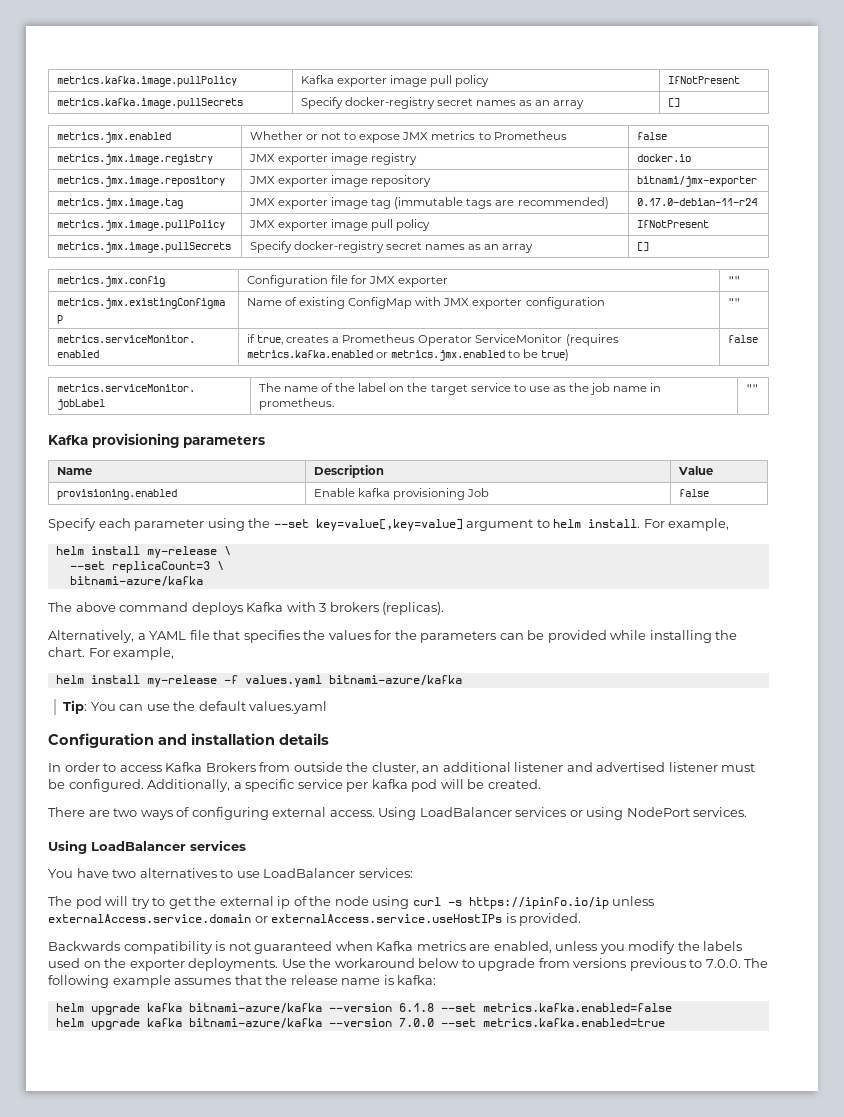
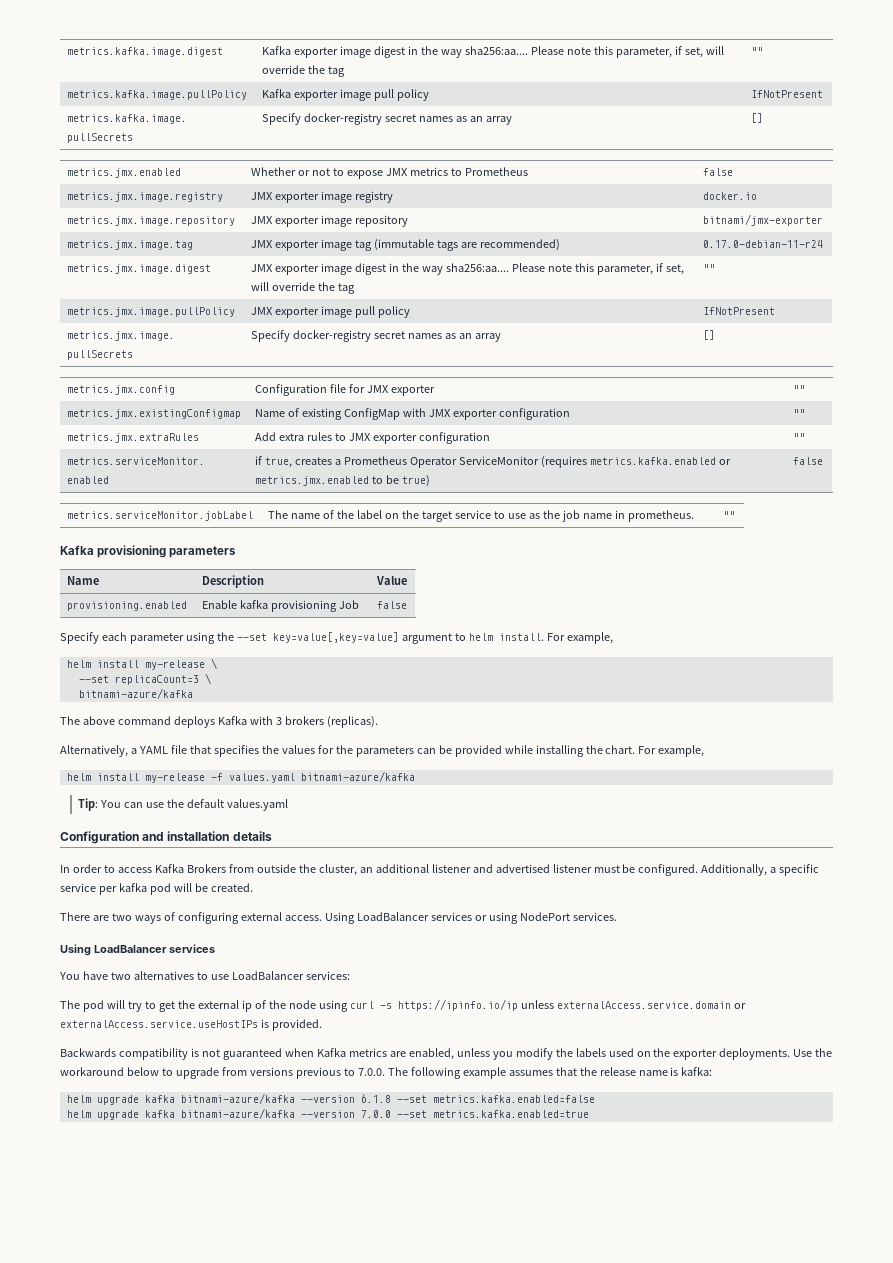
+ metrics.kafka.image.digest | Kafka exporter image digest in the way sha256:aa.... Please note this parameter, if set, will override the tag | ""
+ metrics.jmx.image.digest | JMX exporter image digest in the way sha256:aa.... Please note this parameter, if set, will override the tag | ""
+ metrics.jmx.extraRules | Add extra rules to JMX exporter configuration | ""

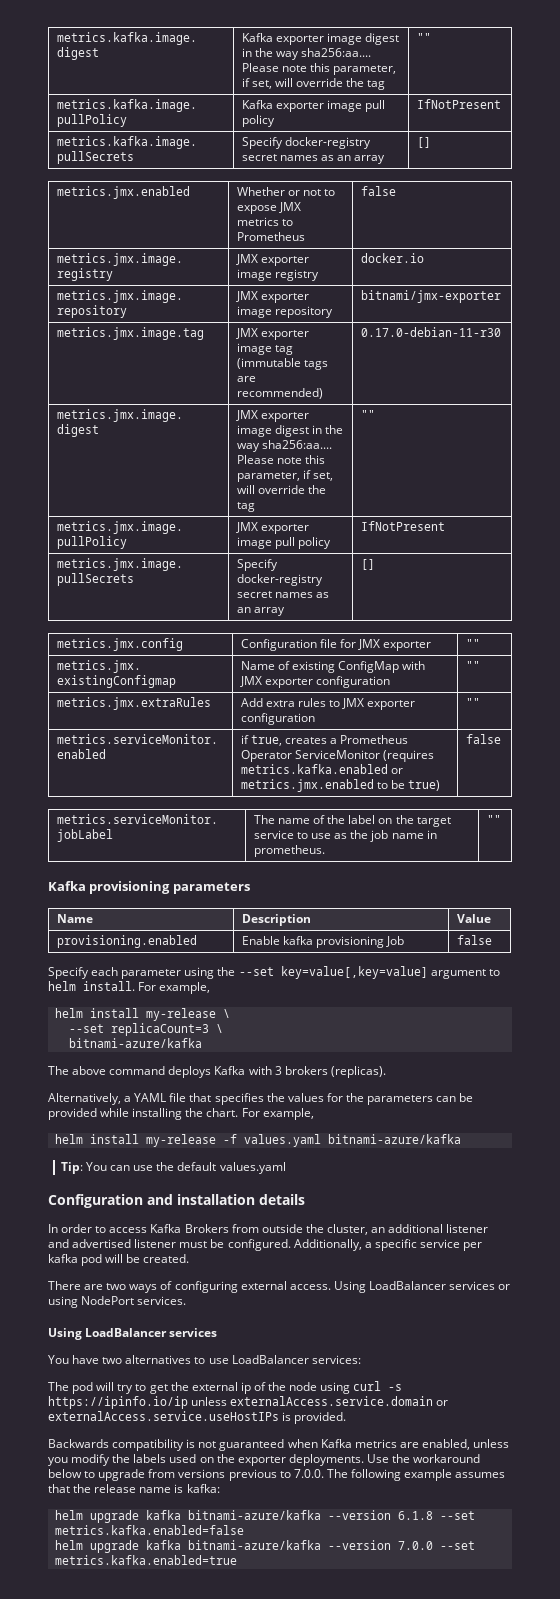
- metrics.jmx.image.tag | JMX exporter image tag (immutable tags are recommended) | 0.17.0-debian-11-r24
+ metrics.jmx.image.tag | JMX exporter image tag (immutable tags are recommended) | 0.17.0-debian-11-r30

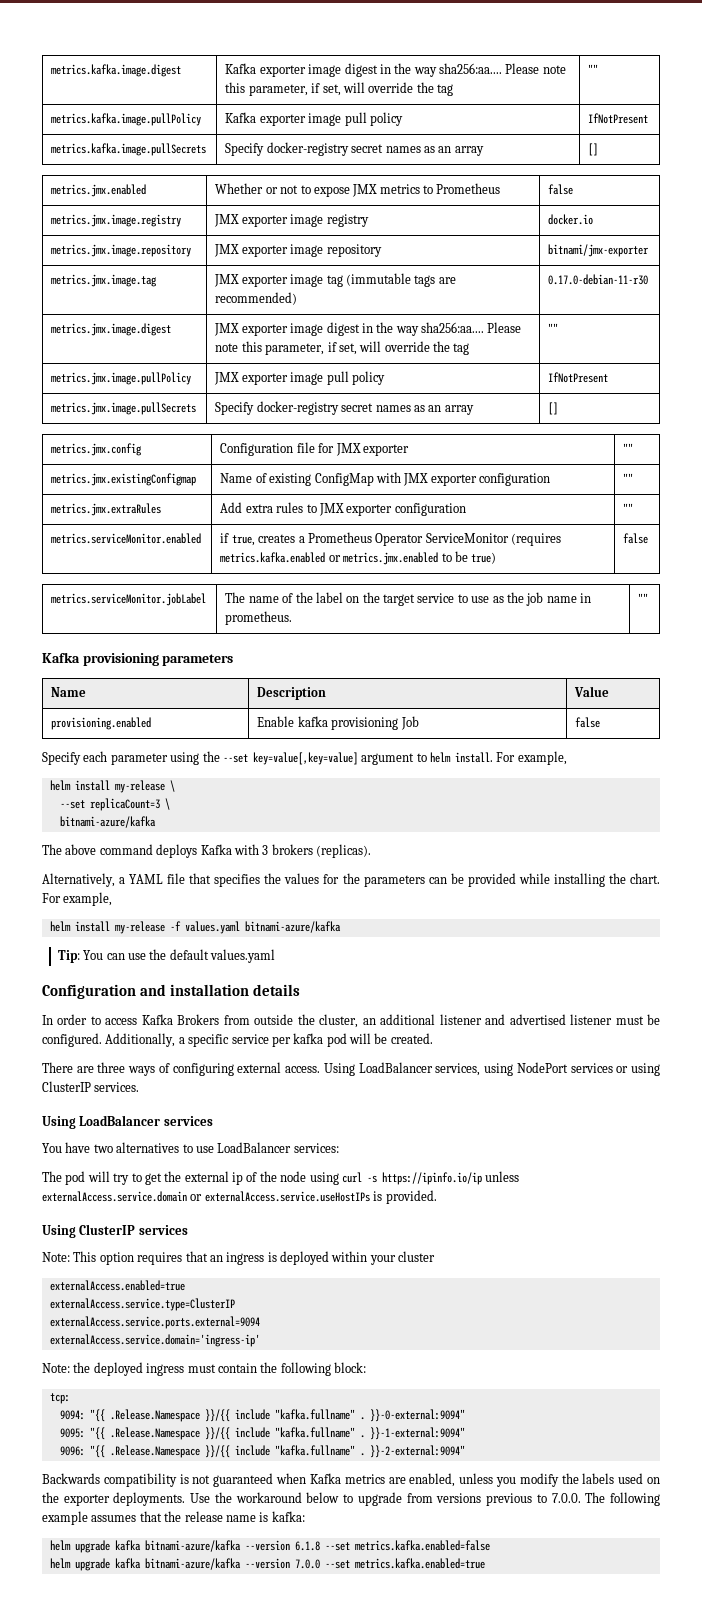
- There are two ways of configuring external access.
+ There are three ways of configuring external access.
- Using LoadBalancer services or using NodePort services.
+ Using LoadBalancer services, using NodePort services or using ClusterIP services.
+ Using ClusterIP services
+ Note: This option requires that an ingress is deployed within your cluster
+ externalAccess.enabled=true
+ externalAccess.service.type=ClusterIP
+ externalAccess.service.ports.external=9094
+ externalAccess.service.domain='ingress-ip'
+ Note: the deployed ingress must contain the following block:
+ tcp:
+ 9094: "{{ .Release.Namespace }}/{{ include "kafka.fullname" . }}-0-external:9094"
+ 9095: "{{ .Release.Namespace }}/{{ include "kafka.fullname" . }}-1-external:9094"
+ 9096: "{{ .Release.Namespace }}/{{ include "kafka.fullname" . }}-2-external:9094"

